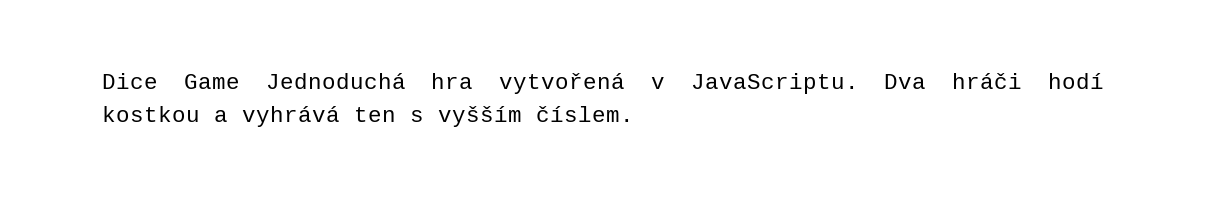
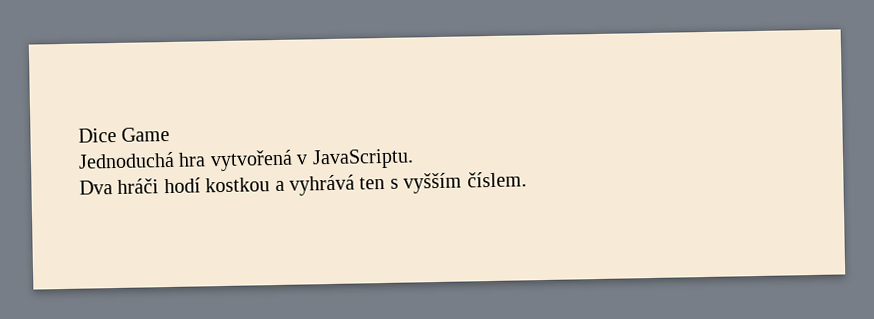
- Dice Game Jednoduchá hra vytvořená v JavaScriptu. Dva hráči hodí kostkou a vyhrává ten s vyšším číslem.
+ Dice Game
+ Jednoduchá hra vytvořená v JavaScriptu.
+ Dva hráči hodí kostkou a vyhrává ten s vyšším číslem.

